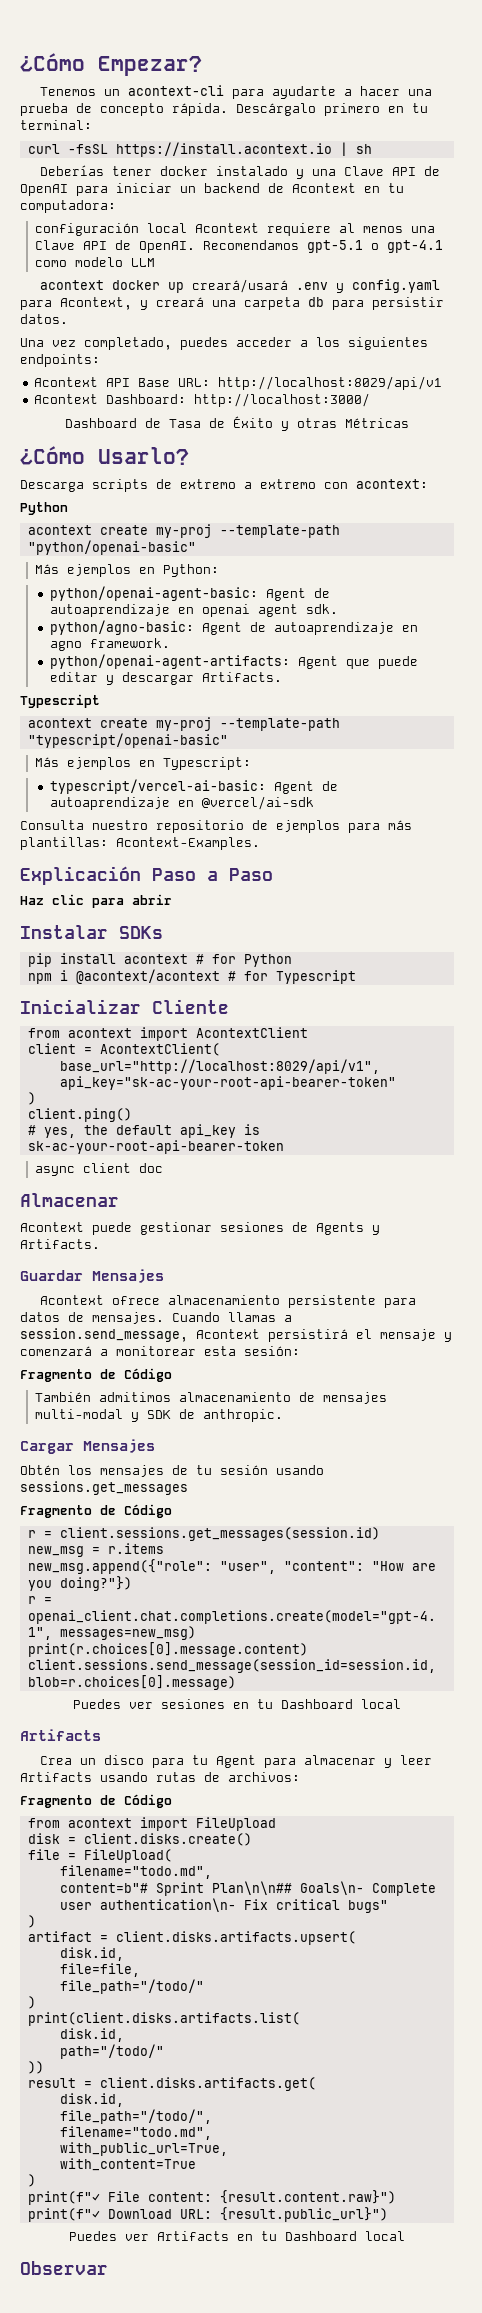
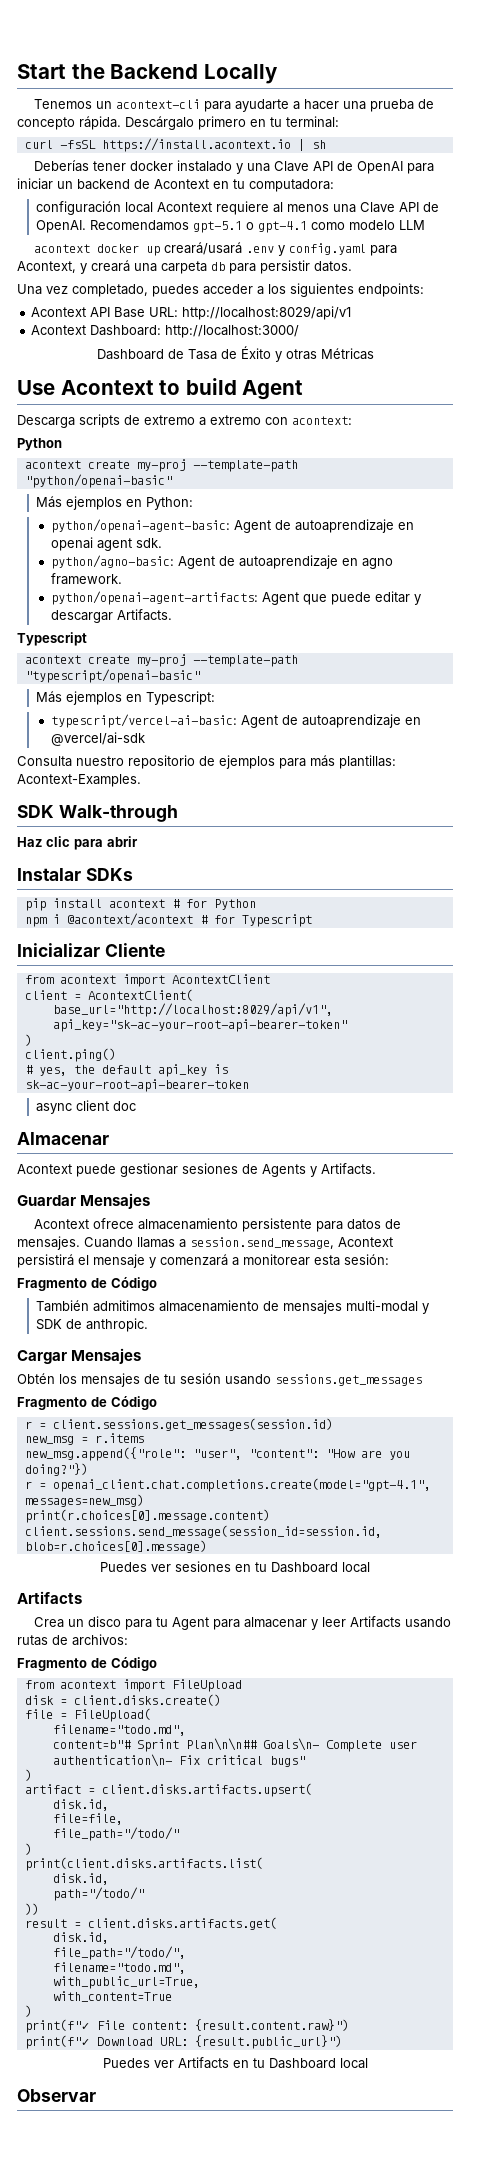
- ¿Cómo Empezar?
+ Start the Backend Locally
- ¿Cómo Usarlo?
+ Use Acontext to build Agent
- Explicación Paso a Paso
+ SDK Walk-through

